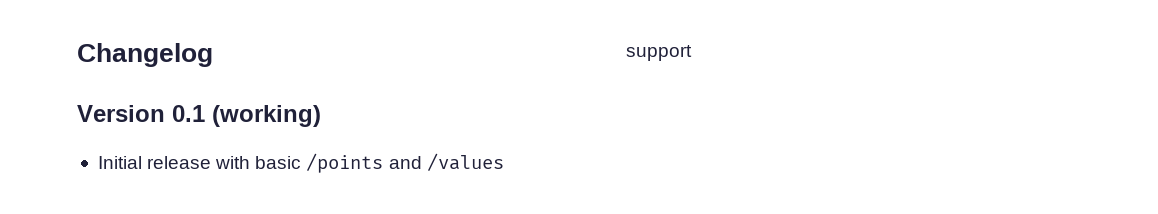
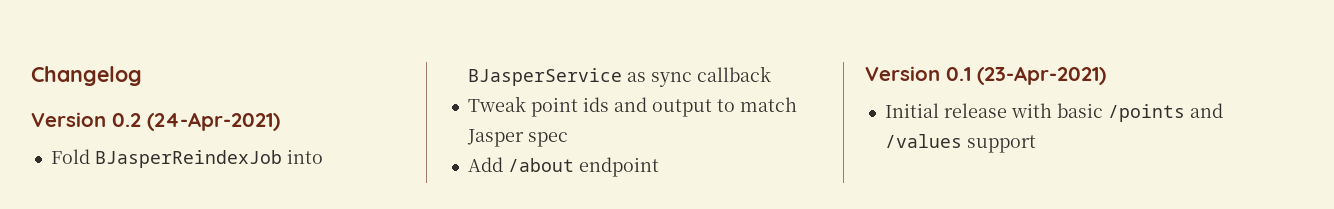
+ Version 0.2 (24-Apr-2021)
+ Fold BJasperReindexJob into BJasperService as sync callback
+ Tweak point ids and output to match Jasper spec
+ Add /about endpoint
- Version 0.1 (working)
+ Version 0.1 (23-Apr-2021)

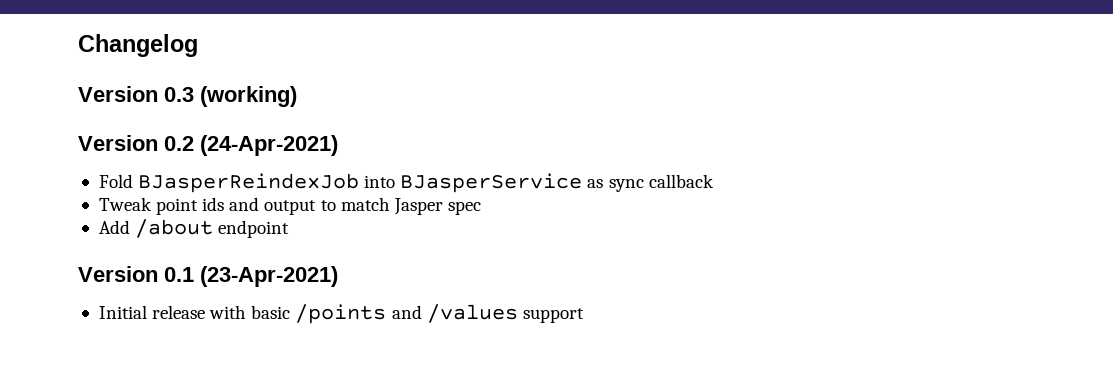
+ Version 0.3 (working)

